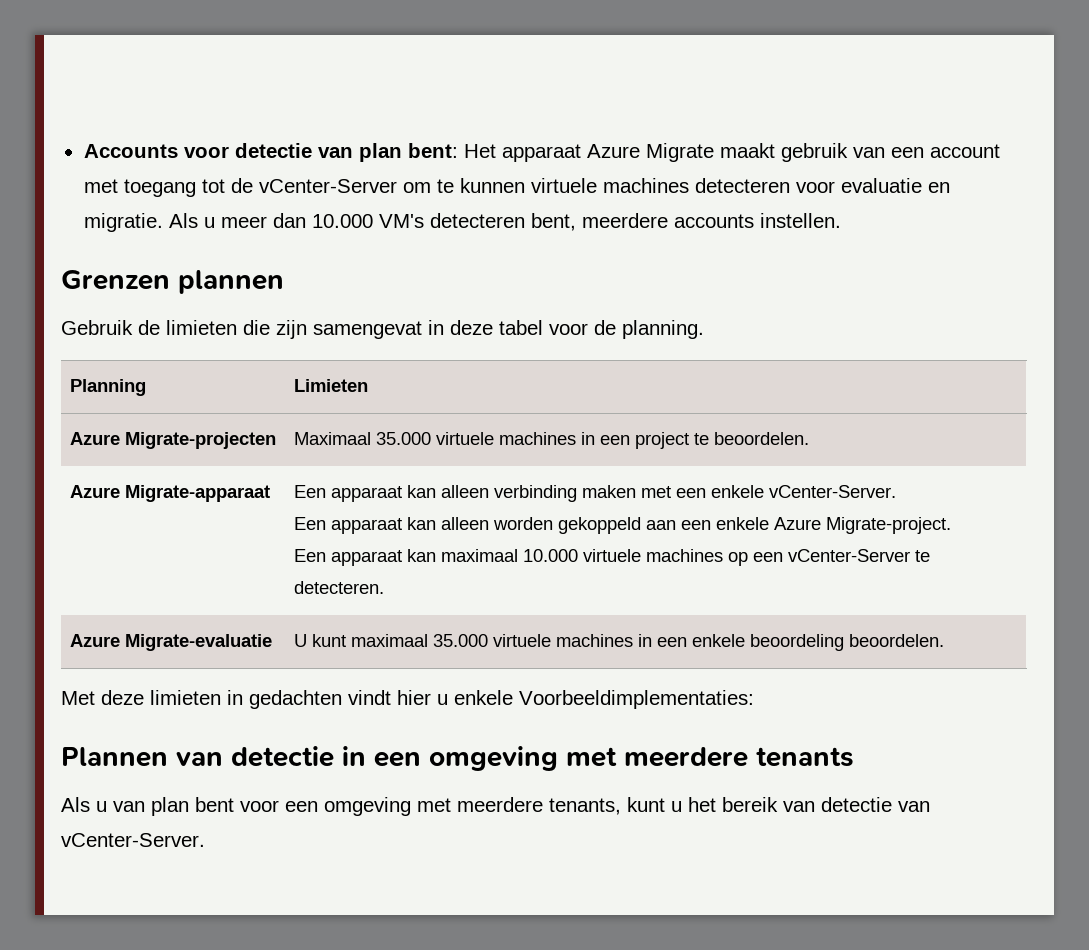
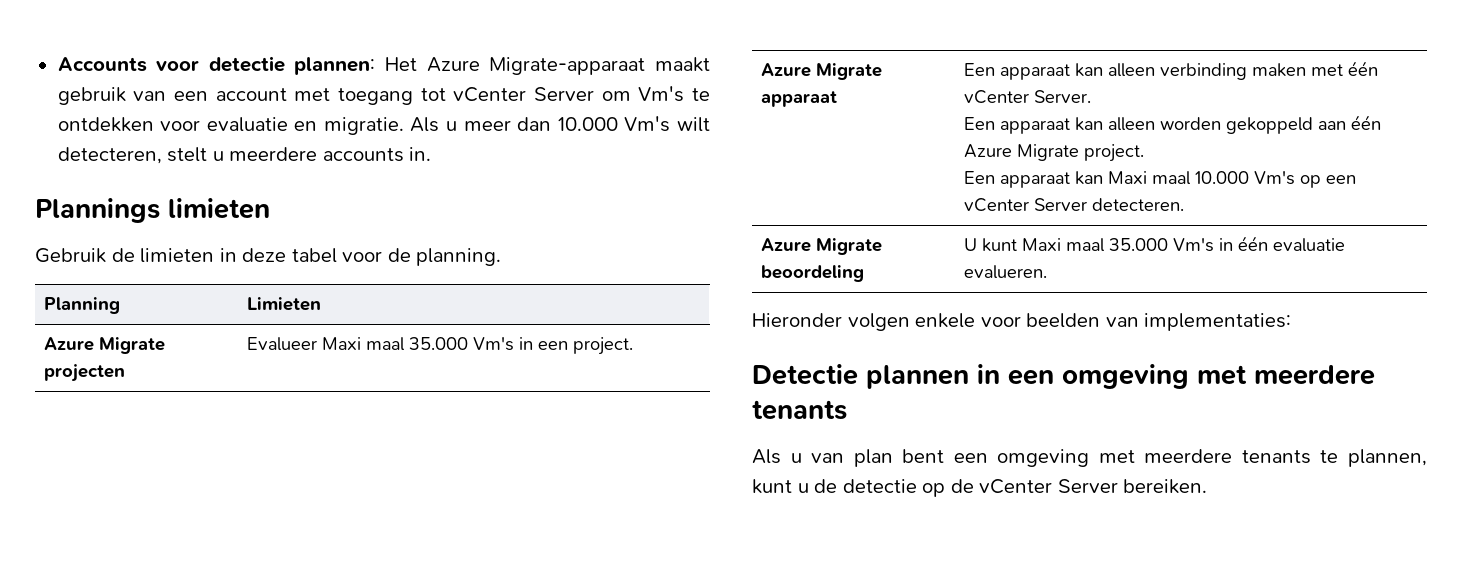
- Accounts voor detectie van plan bent: Het apparaat Azure Migrate maakt gebruik van een account met toegang tot de vCenter-Server om te kunnen virtuele machines detecteren voor evaluatie en migratie.
+ Accounts voor detectie plannen: Het Azure Migrate-apparaat maakt gebruik van een account met toegang tot vCenter Server om Vm's te ontdekken voor evaluatie en migratie.
- Als u meer dan 10.000 VM's detecteren bent, meerdere accounts instellen.
- Grenzen plannen
+ Als u meer dan 10.000 Vm's wilt detecteren, stelt u meerdere accounts in.
+ Plannings limieten
- Gebruik de limieten die zijn samengevat in deze tabel voor de planning.
+ Gebruik de limieten in deze tabel voor de planning.
- Azure Migrate-projecten | Maximaal 35.000 virtuele machines in een project te beoordelen.
- Azure Migrate-apparaat | Een apparaat kan alleen verbinding maken met een enkele vCenter-Server.
- Een apparaat kan alleen worden gekoppeld aan een enkele Azure Migrate-project.
- Een apparaat kan maximaal 10.000 virtuele machines op een vCenter-Server te detecteren.
+ Azure Migrate projecten | Evalueer Maxi maal 35.000 Vm's in een project.
+ Azure Migrate apparaat | Een apparaat kan alleen verbinding maken met één vCenter Server.
+ Een apparaat kan alleen worden gekoppeld aan één Azure Migrate project.
+ Een apparaat kan Maxi maal 10.000 Vm's op een vCenter Server detecteren.
- Azure Migrate-evaluatie | U kunt maximaal 35.000 virtuele machines in een enkele beoordeling beoordelen.
- Met deze limieten in gedachten vindt hier u enkele Voorbeeldimplementaties:
- Plannen van detectie in een omgeving met meerdere tenants
+ Azure Migrate beoordeling | U kunt Maxi maal 35.000 Vm's in één evaluatie evalueren.
+ Hieronder volgen enkele voor beelden van implementaties:
+ Detectie plannen in een omgeving met meerdere tenants
- Als u van plan bent voor een omgeving met meerdere tenants, kunt u het bereik van detectie van vCenter-Server.
+ Als u van plan bent een omgeving met meerdere tenants te plannen, kunt u de detectie op de vCenter Server bereiken.

